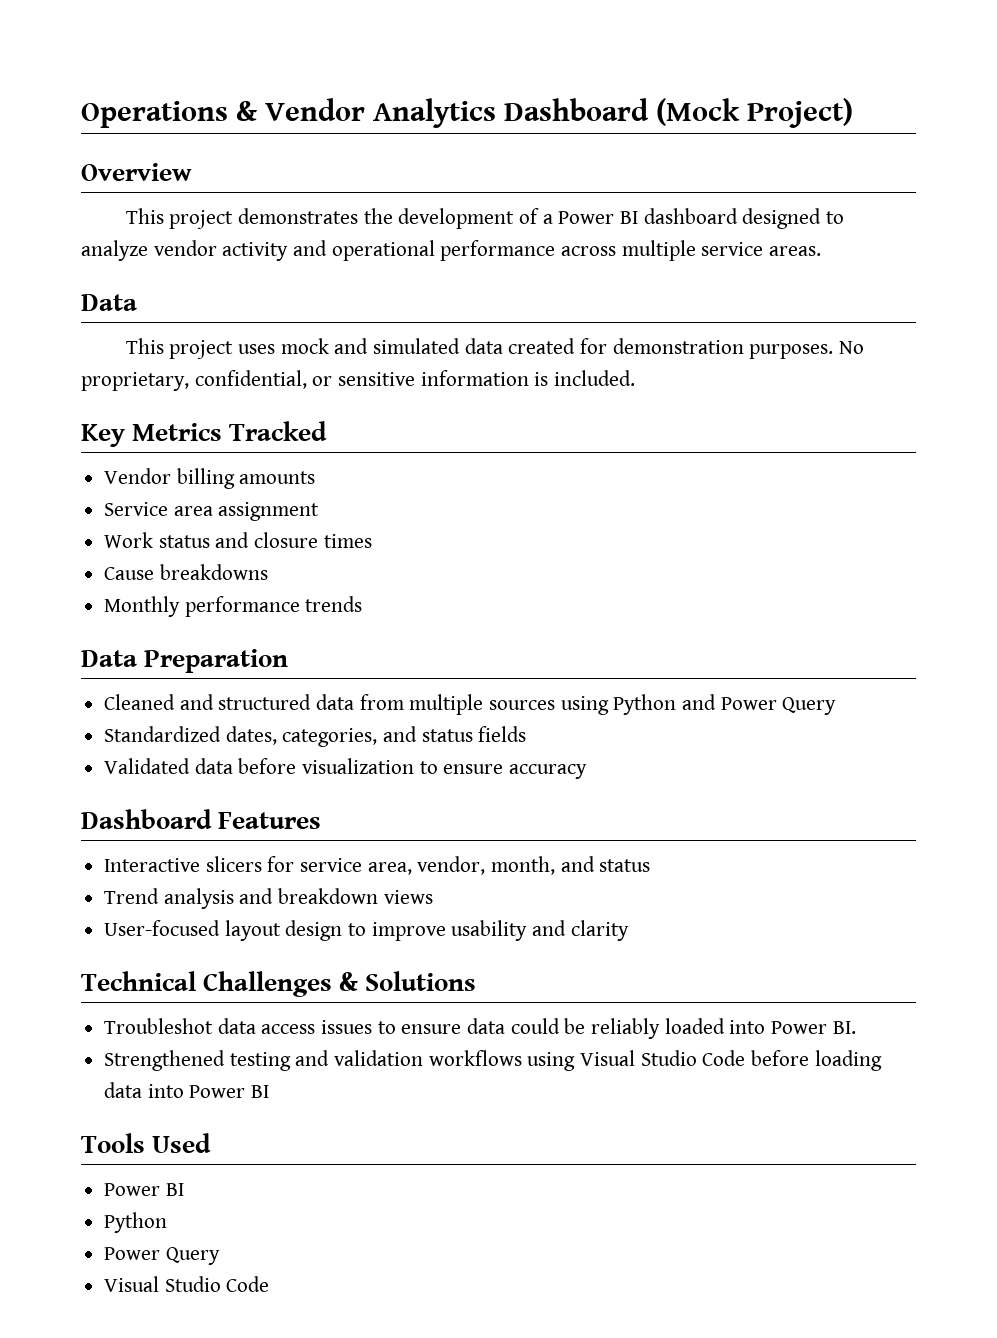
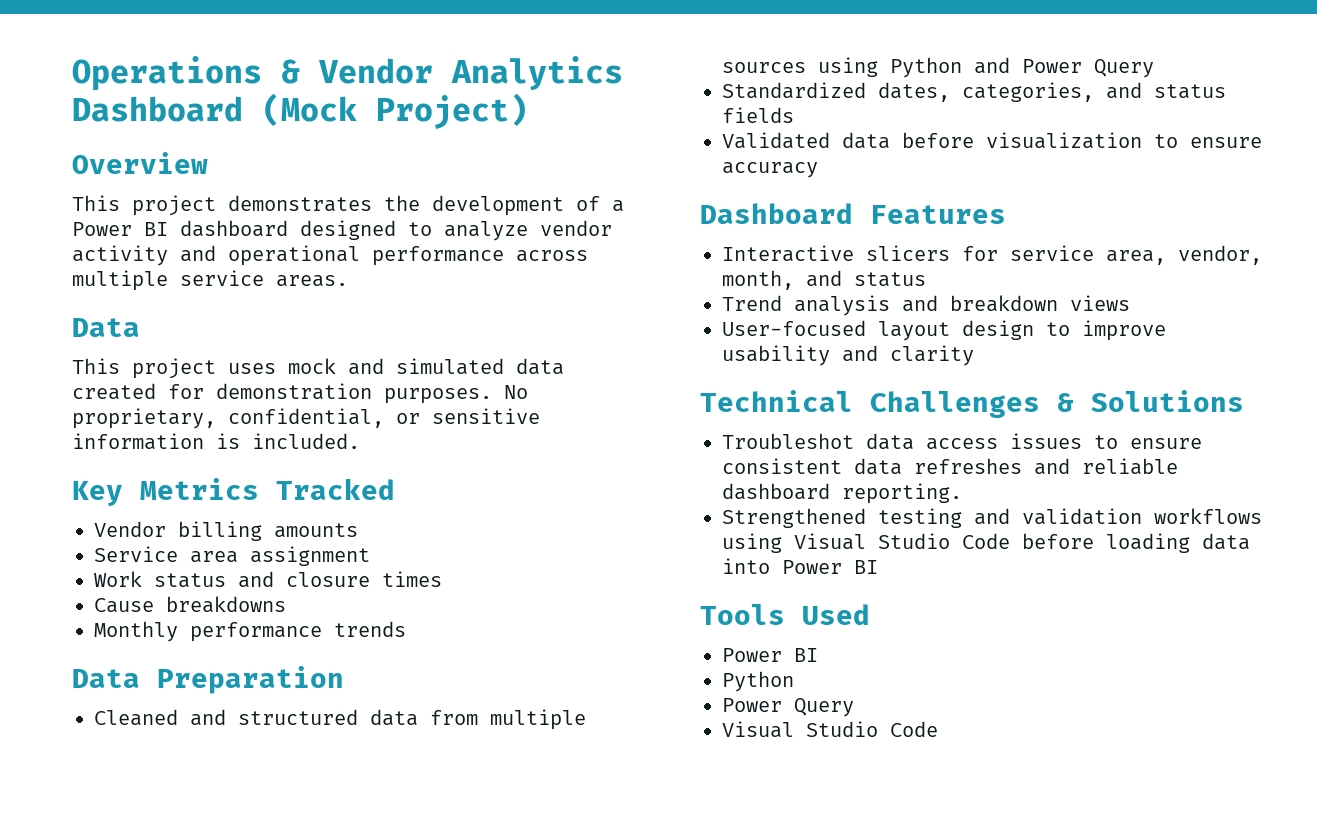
- Troubleshot data access issues to ensure data could be reliably loaded into Power BI.
+ Troubleshot data access issues to ensure consistent data refreshes and reliable dashboard reporting.

